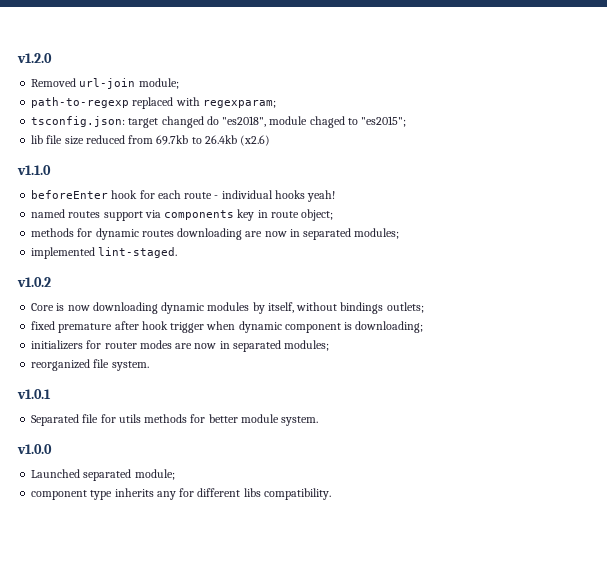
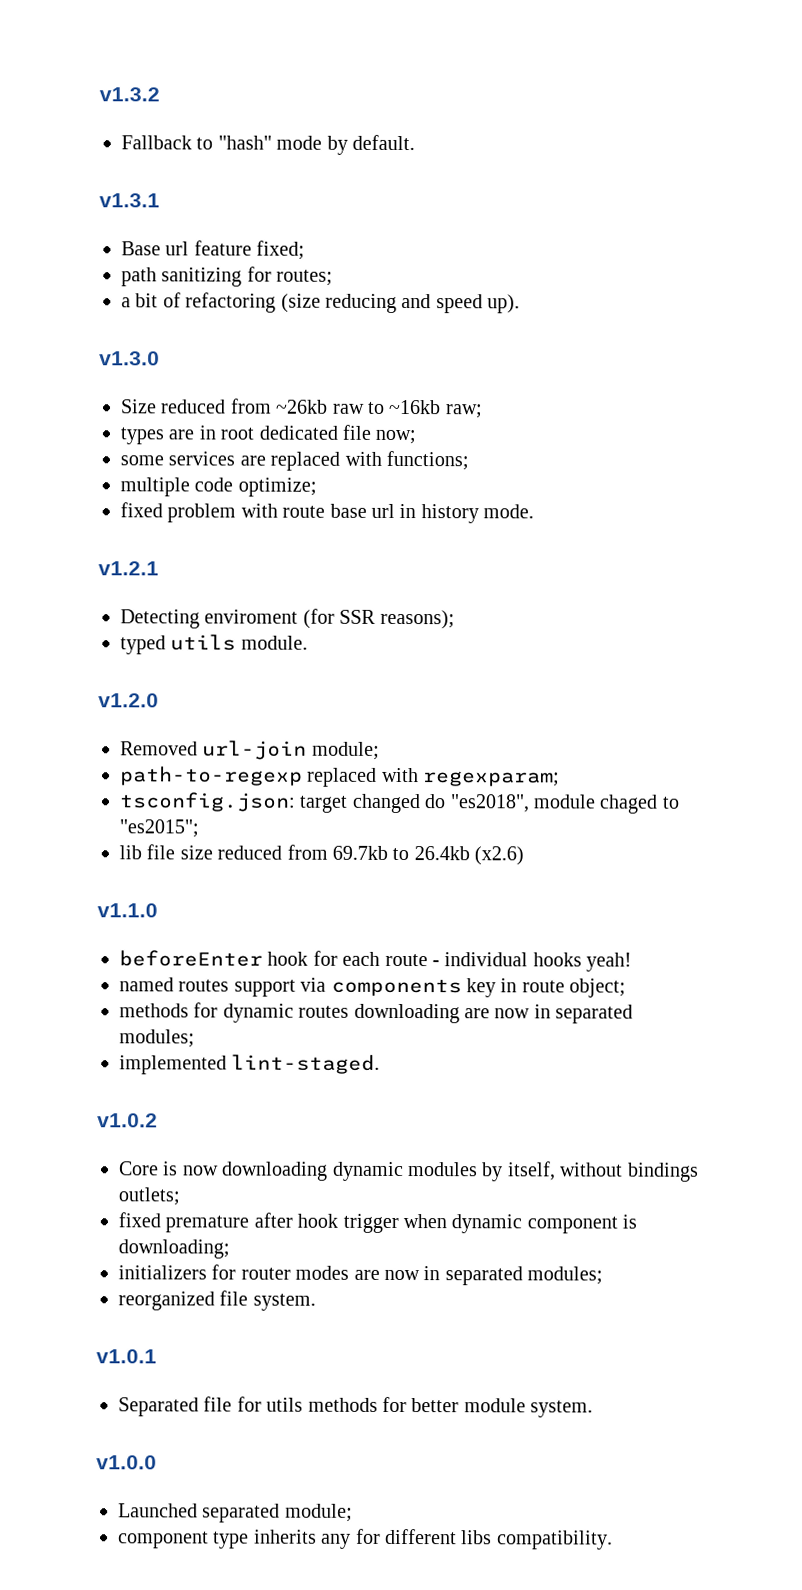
+ v1.3.2
+ Fallback to "hash" mode by default.
+ v1.3.1
+ Base url feature fixed;
+ path sanitizing for routes;
+ a bit of refactoring (size reducing and speed up).
+ v1.3.0
+ Size reduced from ~26kb raw to ~16kb raw;
+ types are in root dedicated file now;
+ some services are replaced with functions;
+ multiple code optimize;
+ fixed problem with route base url in history mode.
+ v1.2.1
+ Detecting enviroment (for SSR reasons);
+ typed utils module.

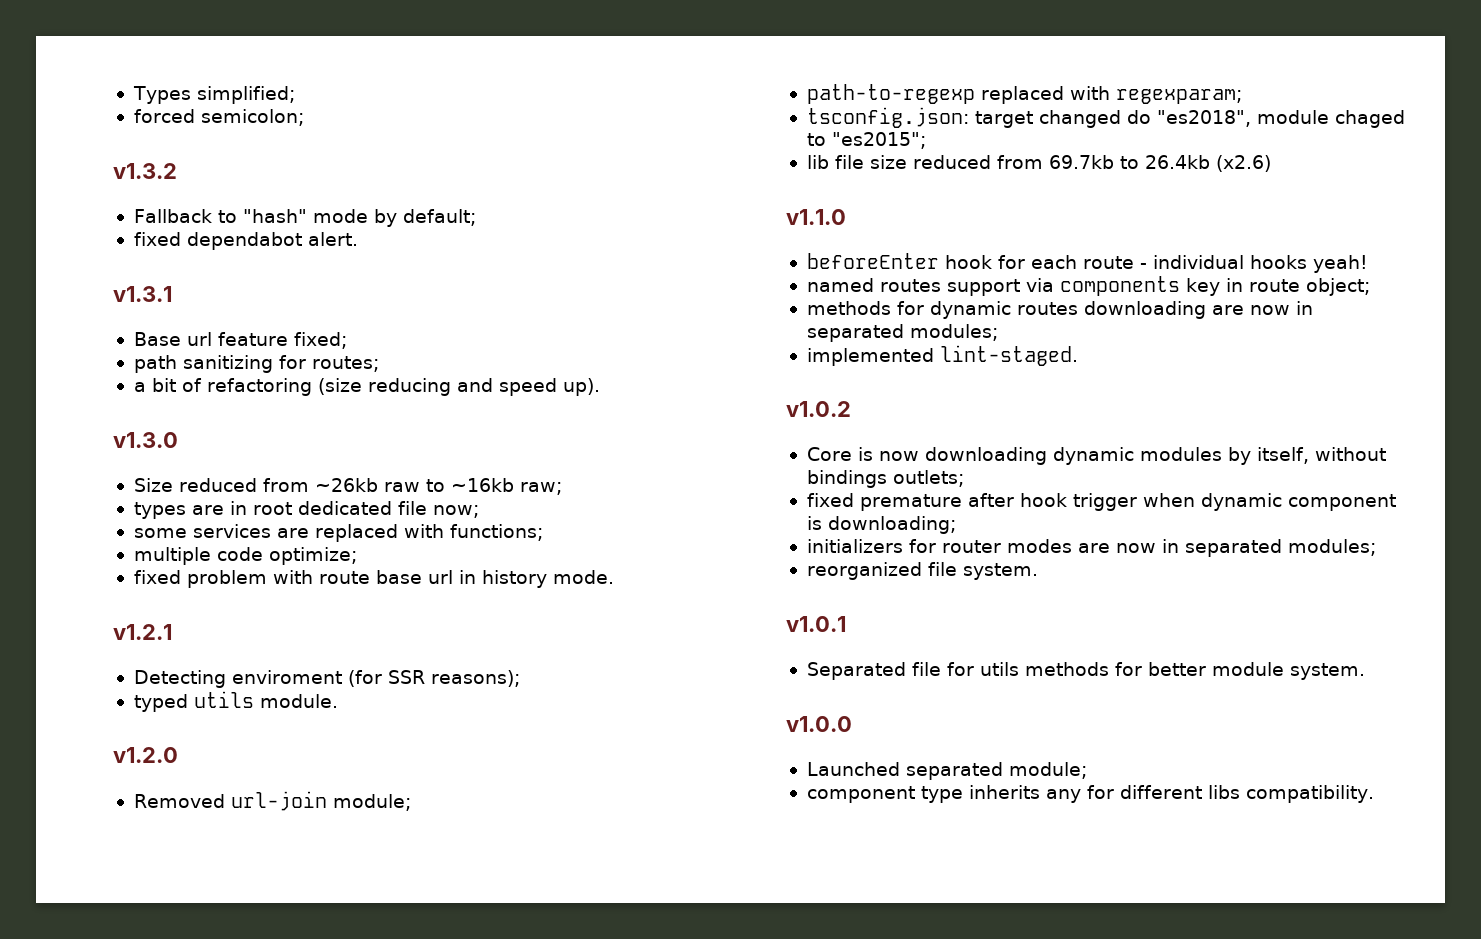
+ Types simplified;
+ forced semicolon;
- Fallback to "hash" mode by default.
+ Fallback to "hash" mode by default;
+ fixed dependabot alert.

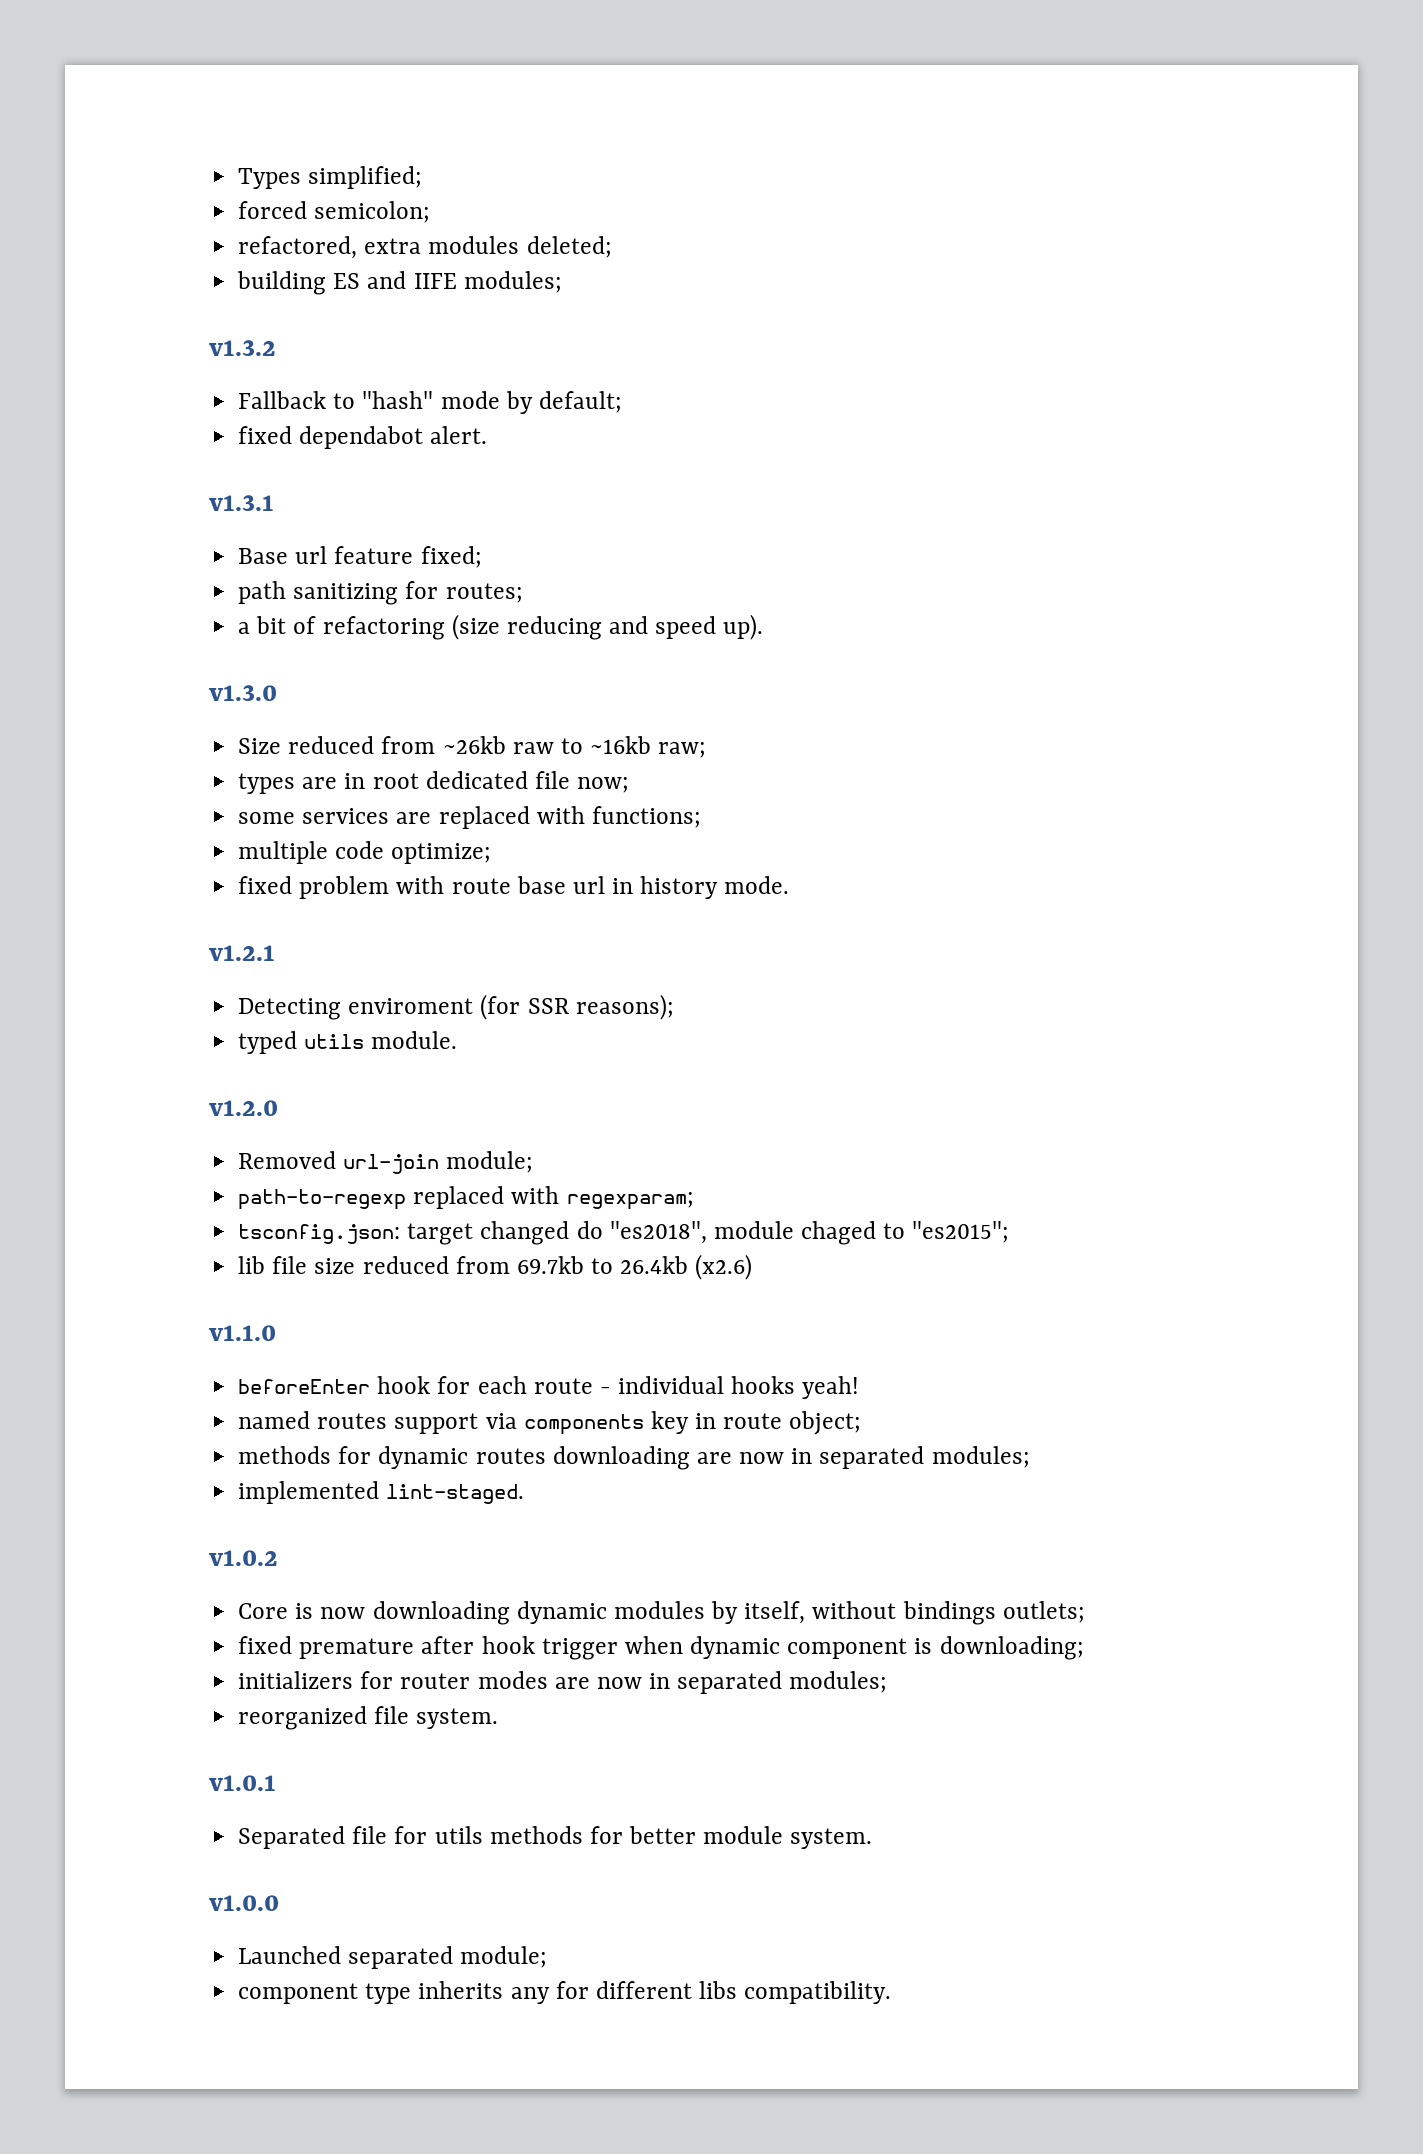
+ refactored, extra modules deleted;
+ building ES and IIFE modules;

